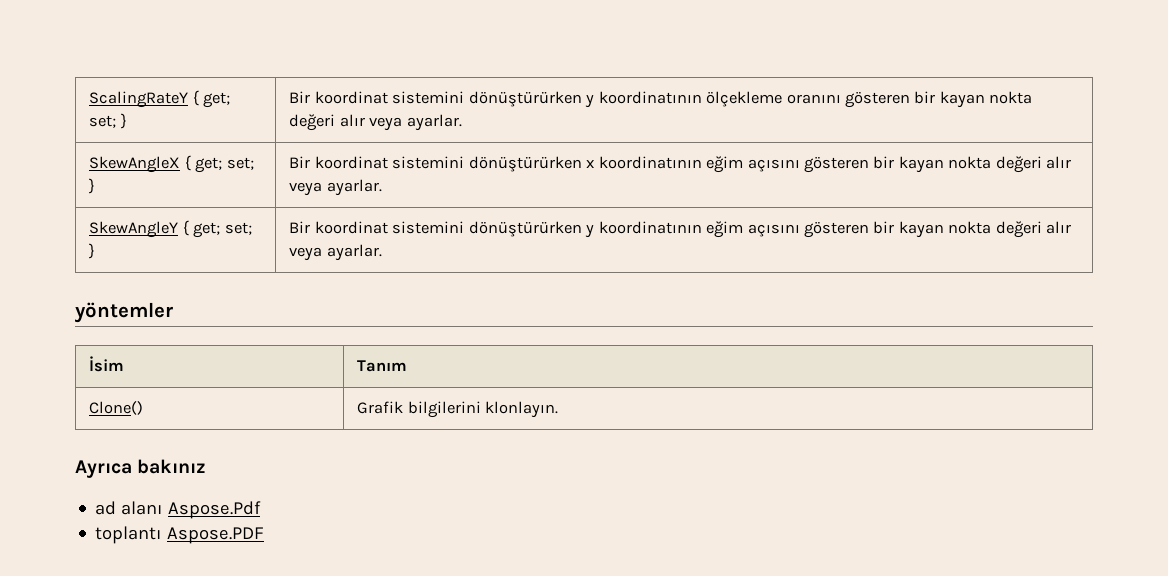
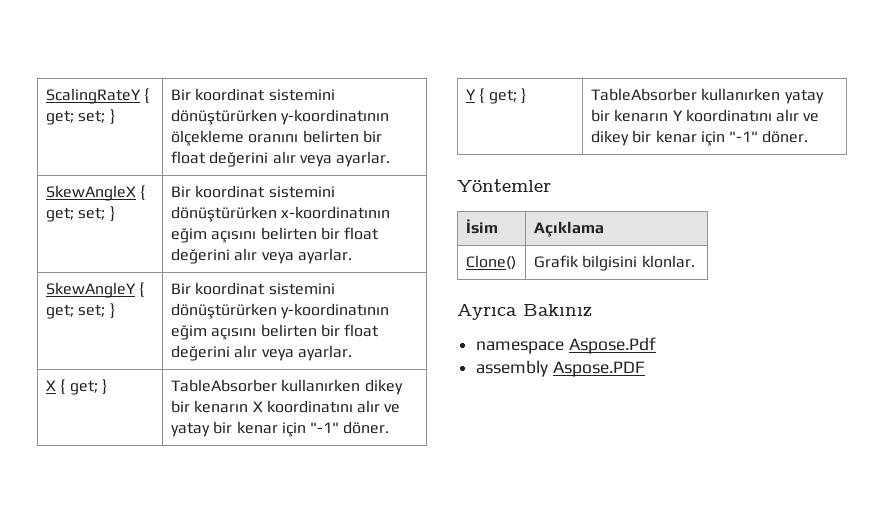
- ScalingRateY { get; set; } | Bir koordinat sistemini dönüştürürken y koordinatının ölçekleme oranını gösteren bir kayan nokta değeri alır veya ayarlar.
+ ScalingRateY { get; set; } | Bir koordinat sistemini dönüştürürken y-koordinatının ölçekleme oranını belirten bir float değerini alır veya ayarlar.
- SkewAngleX { get; set; } | Bir koordinat sistemini dönüştürürken x koordinatının eğim açısını gösteren bir kayan nokta değeri alır veya ayarlar.
+ SkewAngleX { get; set; } | Bir koordinat sistemini dönüştürürken x-koordinatının eğim açısını belirten bir float değerini alır veya ayarlar.
- SkewAngleY { get; set; } | Bir koordinat sistemini dönüştürürken y koordinatının eğim açısını gösteren bir kayan nokta değeri alır veya ayarlar.
- yöntemler
+ SkewAngleY { get; set; } | Bir koordinat sistemini dönüştürürken y-koordinatının eğim açısını belirten bir float değerini alır veya ayarlar.
+ X { get; } | TableAbsorber kullanırken dikey bir kenarın X koordinatını alır ve yatay bir kenar için "-1" döner.
+ Y { get; } | TableAbsorber kullanırken yatay bir kenarın Y koordinatını alır ve dikey bir kenar için "-1" döner.
+ Yöntemler
- İsim | Tanım
+ İsim | Açıklama
- Clone() | Grafik bilgilerini klonlayın.
+ Clone() | Grafik bilgisini klonlar.
- Ayrıca bakınız
- ad alanı Aspose.Pdf
+ Ayrıca Bakınız
+ namespace Aspose.Pdf
- toplantı Aspose.PDF
+ assembly Aspose.PDF

